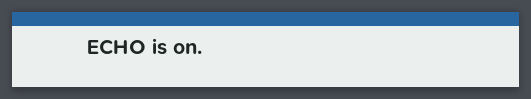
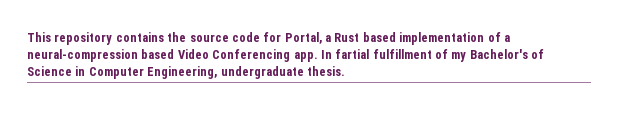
- ECHO is on.
+ This repository contains the source code for Portal, a Rust based implementation of a neural-compression based Video Conferencing app. In fartial fulfillment of my Bachelor's of Science in Computer Engineering, undergraduate thesis.

